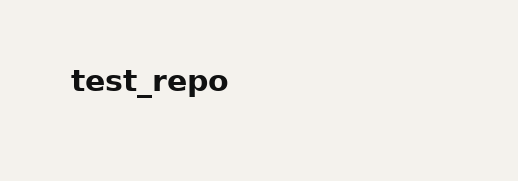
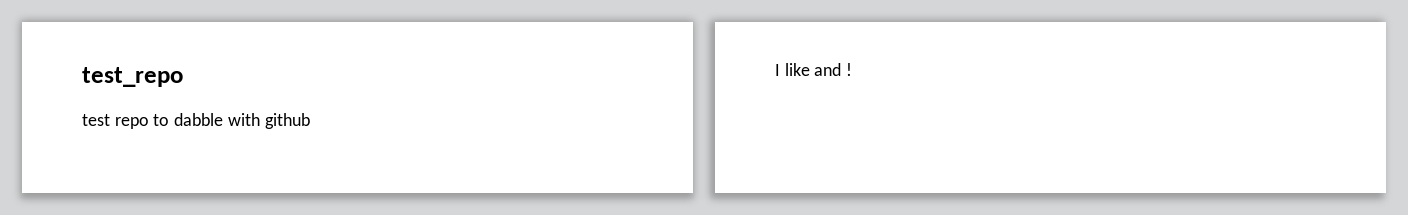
+ test repo to dabble with github
+ I like and !

